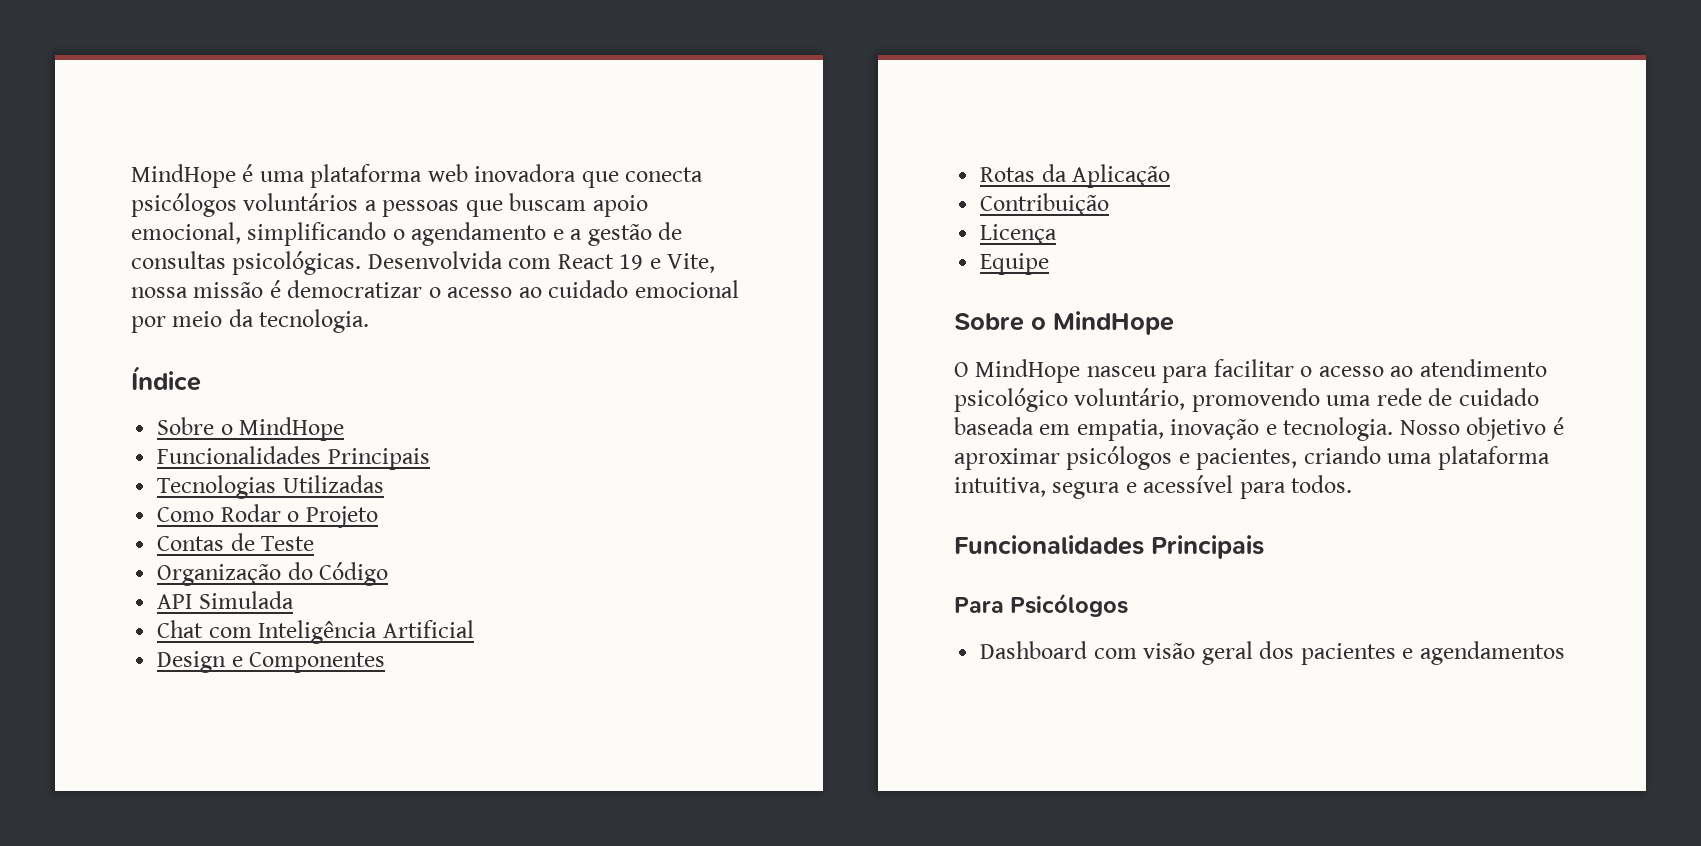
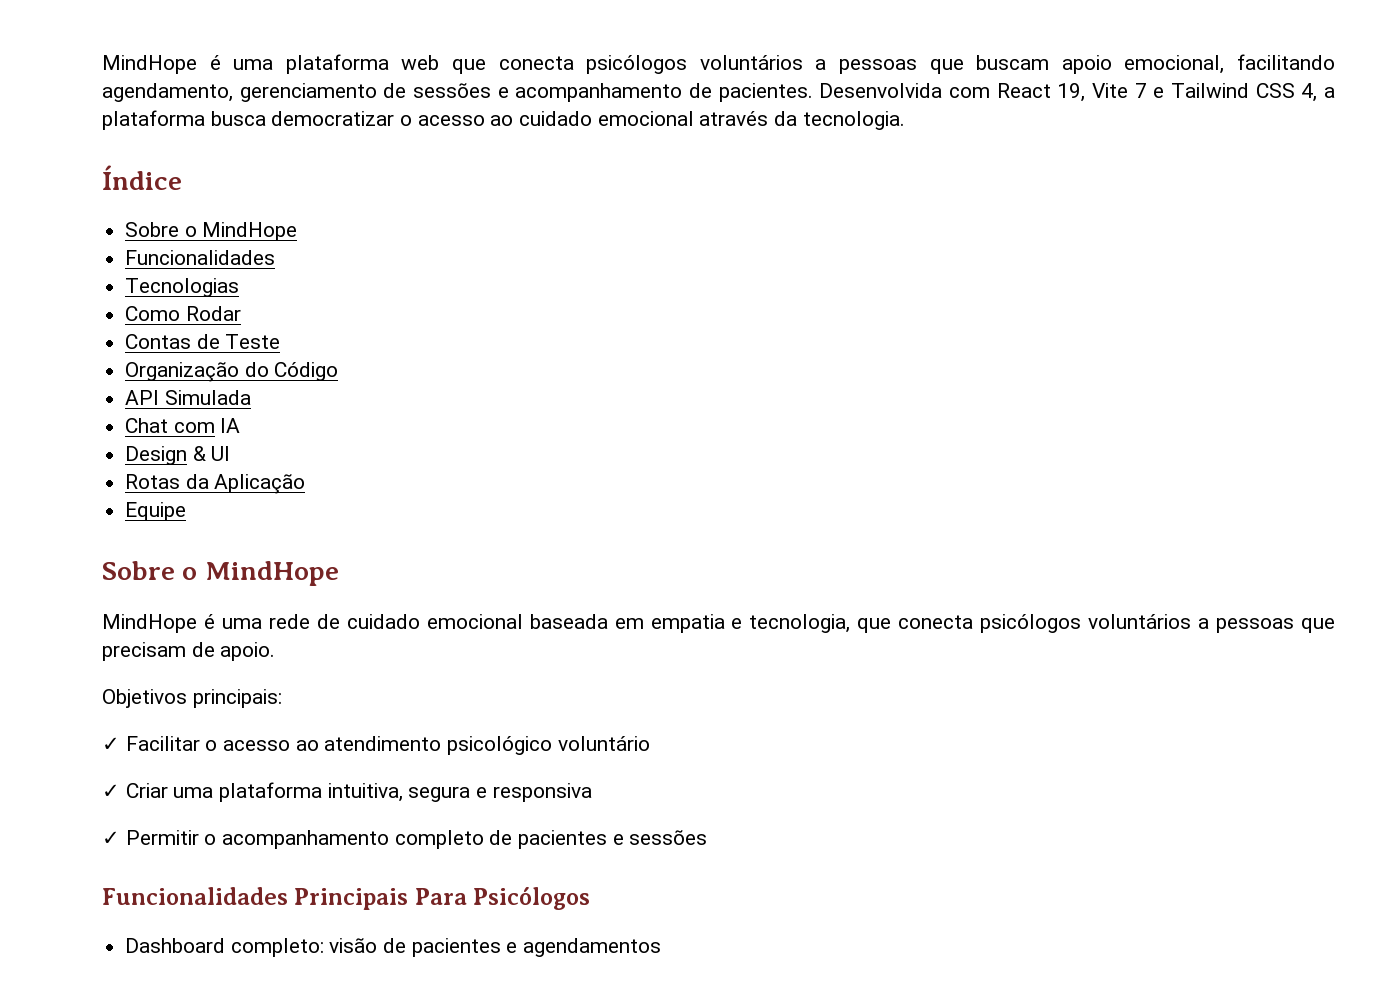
- MindHope é uma plataforma web inovadora que conecta psicólogos voluntários a pessoas que buscam apoio emocional, simplificando o agendamento e a gestão de consultas psicológicas. Desenvolvida com React 19 e Vite, nossa missão é democratizar o acesso ao cuidado emocional por meio da tecnologia.
+ MindHope é uma plataforma web que conecta psicólogos voluntários a pessoas que buscam apoio emocional, facilitando agendamento, gerenciamento de sessões e acompanhamento de pacientes. Desenvolvida com React 19, Vite 7 e Tailwind CSS 4, a plataforma busca democratizar o acesso ao cuidado emocional através da tecnologia.
  Índice
  Sobre o MindHope
- Funcionalidades Principais
+ Funcionalidades
- Tecnologias Utilizadas
+ Tecnologias
- Como Rodar o Projeto
+ Como Rodar
- Chat com Inteligência Artificial
+ Chat com IA
- Design e Componentes
+ Design & UI
- Contribuição
- Licença
- O MindHope nasceu para facilitar o acesso ao atendimento psicológico voluntário, promovendo uma rede de cuidado baseada em empatia, inovação e tecnologia. Nosso objetivo é aproximar psicólogos e pacientes, criando uma plataforma intuitiva, segura e acessível para todos.
- Funcionalidades Principais
- Para Psicólogos
+ MindHope é uma rede de cuidado emocional baseada em empatia e tecnologia, que conecta psicólogos voluntários a pessoas que precisam de apoio.
+ Objetivos principais:
+ ✓ Facilitar o acesso ao atendimento psicológico voluntário
+ ✓ Criar uma plataforma intuitiva, segura e responsiva
+ ✓ Permitir o acompanhamento completo de pacientes e sessões
+ Funcionalidades Principais Para Psicólogos
- Dashboard com visão geral dos pacientes e agendamentos
+ Dashboard completo: visão de pacientes e agendamentos

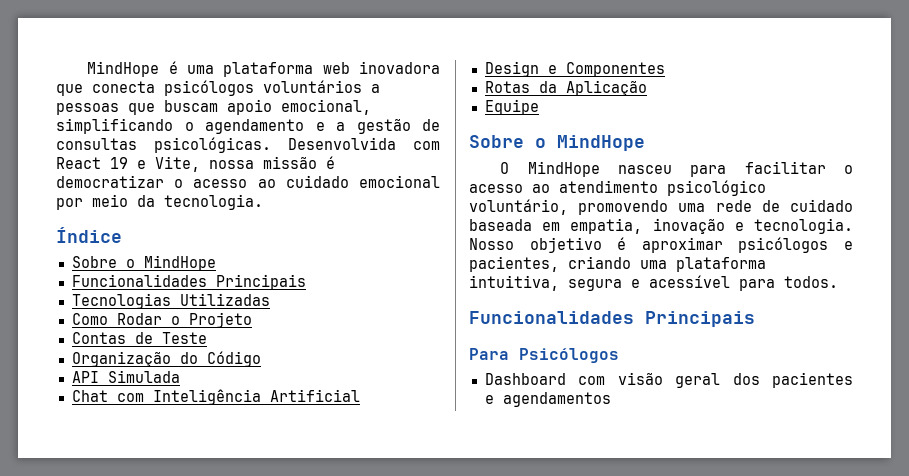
- MindHope é uma plataforma web que conecta psicólogos voluntários a pessoas que buscam apoio emocional, facilitando agendamento, gerenciamento de sessões e acompanhamento de pacientes. Desenvolvida com React 19, Vite 7 e Tailwind CSS 4, a plataforma busca democratizar o acesso ao cuidado emocional através da tecnologia.
+ MindHope é uma plataforma web inovadora que conecta psicólogos voluntários a pessoas que buscam apoio emocional, simplificando o agendamento e a gestão de consultas psicológicas. Desenvolvida com React 19 e Vite, nossa missão é democratizar o acesso ao cuidado emocional por meio da tecnologia.
  Índice
  Sobre o MindHope
- Funcionalidades
+ Funcionalidades Principais
- Tecnologias
+ Tecnologias Utilizadas
- Como Rodar
+ Como Rodar o Projeto
- Chat com IA
+ Chat com Inteligência Artificial
- Design & UI
+ Design e Componentes
- MindHope é uma rede de cuidado emocional baseada em empatia e tecnologia, que conecta psicólogos voluntários a pessoas que precisam de apoio.
- Objetivos principais:
- ✓ Facilitar o acesso ao atendimento psicológico voluntário
- ✓ Criar uma plataforma intuitiva, segura e responsiva
- ✓ Permitir o acompanhamento completo de pacientes e sessões
- Funcionalidades Principais Para Psicólogos
+ O MindHope nasceu para facilitar o acesso ao atendimento psicológico voluntário, promovendo uma rede de cuidado baseada em empatia, inovação e tecnologia. Nosso objetivo é aproximar psicólogos e pacientes, criando uma plataforma intuitiva, segura e acessível para todos.
+ Funcionalidades Principais
+ Para Psicólogos
- Dashboard completo: visão de pacientes e agendamentos
+ Dashboard com visão geral dos pacientes e agendamentos

